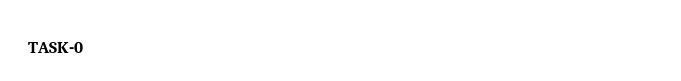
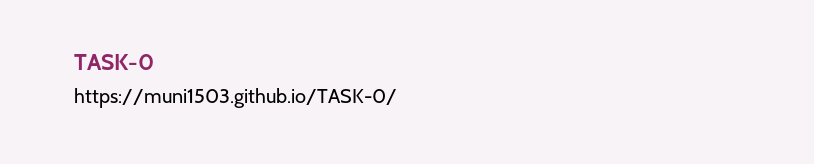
+ https://muni1503.github.io/TASK-0/

